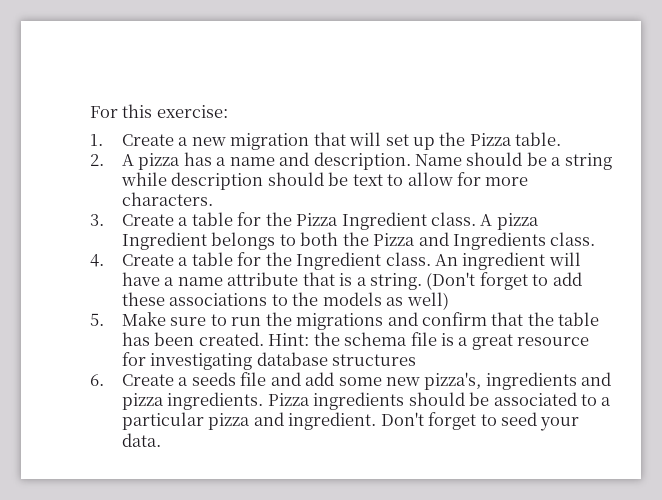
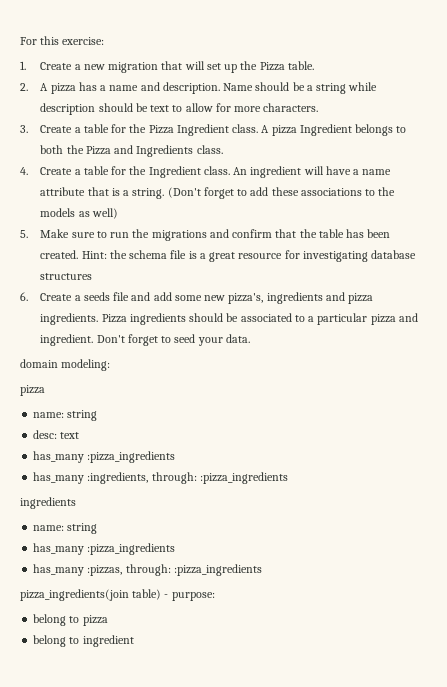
+ domain modeling:
+ pizza
+ name: string
+ desc: text
+ has_many :pizza_ingredients
+ has_many :ingredients, through: :pizza_ingredients
+ ingredients
+ name: string
+ has_many :pizza_ingredients
+ has_many :pizzas, through: :pizza_ingredients
+ pizza_ingredients(join table) - purpose:
+ belong to pizza
+ belong to ingredient

